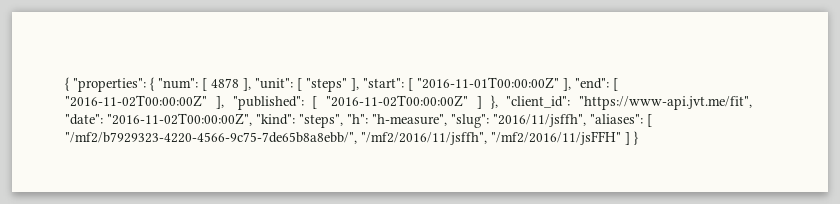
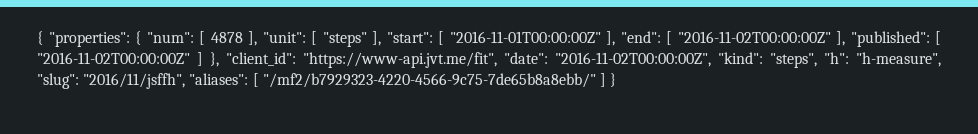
- { "properties": { "num": [ 4878 ], "unit": [ "steps" ], "start": [ "2016-11-01T00:00:00Z" ], "end": [ "2016-11-02T00:00:00Z" ], "published": [ "2016-11-02T00:00:00Z" ] }, "client_id": "https://www-api.jvt.me/fit", "date": "2016-11-02T00:00:00Z", "kind": "steps", "h": "h-measure", "slug": "2016/11/jsffh", "aliases": [ "/mf2/b7929323-4220-4566-9c75-7de65b8a8ebb/", "/mf2/2016/11/jsffh", "/mf2/2016/11/jsFFH" ] }
+ { "properties": { "num": [ 4878 ], "unit": [ "steps" ], "start": [ "2016-11-01T00:00:00Z" ], "end": [ "2016-11-02T00:00:00Z" ], "published": [ "2016-11-02T00:00:00Z" ] }, "client_id": "https://www-api.jvt.me/fit", "date": "2016-11-02T00:00:00Z", "kind": "steps", "h": "h-measure", "slug": "2016/11/jsffh", "aliases": [ "/mf2/b7929323-4220-4566-9c75-7de65b8a8ebb/" ] }

